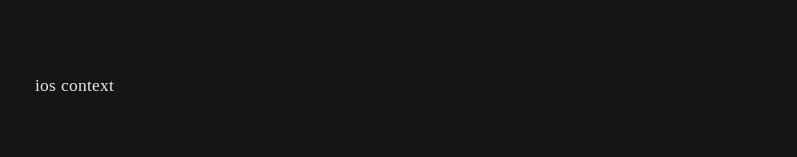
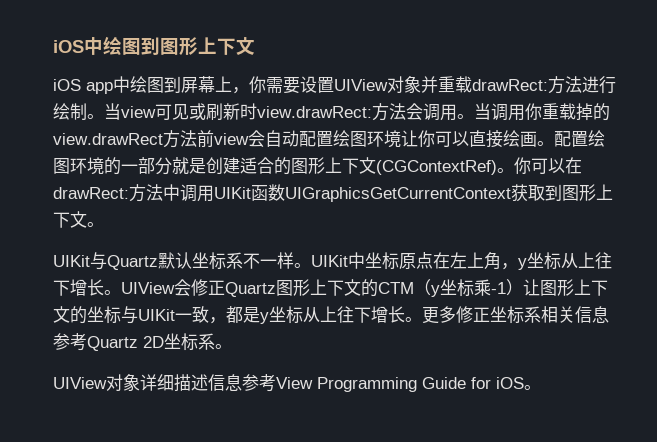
- ios context
+ iOS中绘图到图形上下文
+ iOS app中绘图到屏幕上，你需要设置UIView对象并重载drawRect:方法进行绘制。当view可见或刷新时view.drawRect:方法会调用。当调用你重载掉的view.drawRect方法前view会自动配置绘图环境让你可以直接绘画。配置绘图环境的一部分就是创建适合的图形上下文(CGContextRef)。你可以在drawRect:方法中调用UIKit函数UIGraphicsGetCurrentContext获取到图形上下文。
+ UIKit与Quartz默认坐标系不一样。UIKit中坐标原点在左上角，y坐标从上往下增长。UIView会修正Quartz图形上下文的CTM（y坐标乘-1）让图形上下文的坐标与UIKit一致，都是y坐标从上往下增长。更多修正坐标系相关信息参考Quartz 2D坐标系。
+ UIView对象详细描述信息参考View Programming Guide for iOS。

